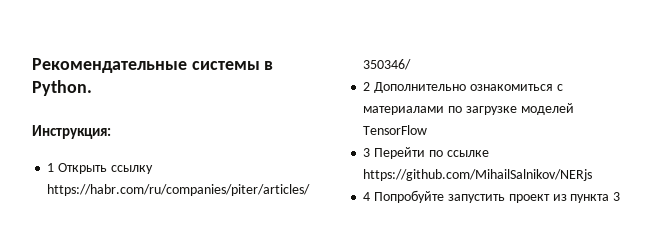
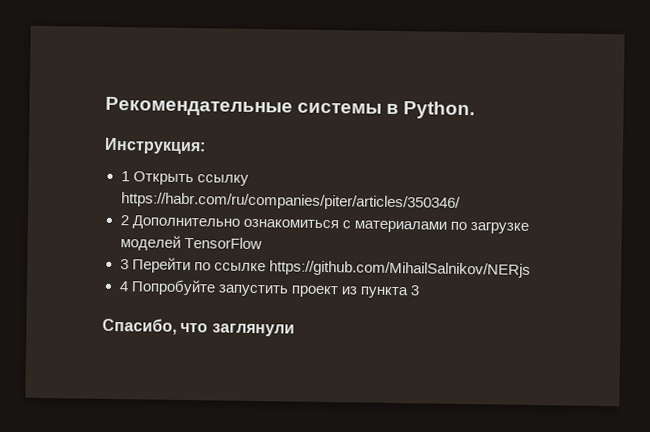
+ Спасибо, что заглянули

